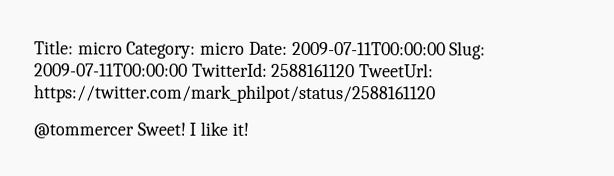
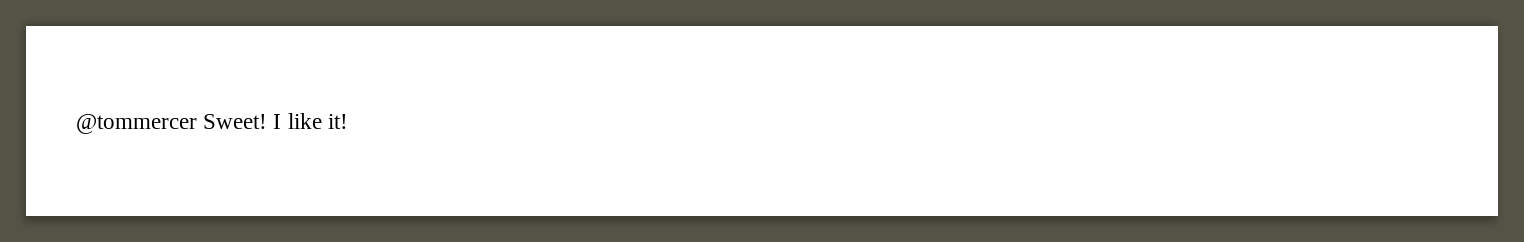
- Title: micro Category: micro Date: 2009-07-11T00:00:00 Slug: 2009-07-11T00:00:00 TwitterId: 2588161120 TweetUrl: https://twitter.com/mark_philpot/status/2588161120

